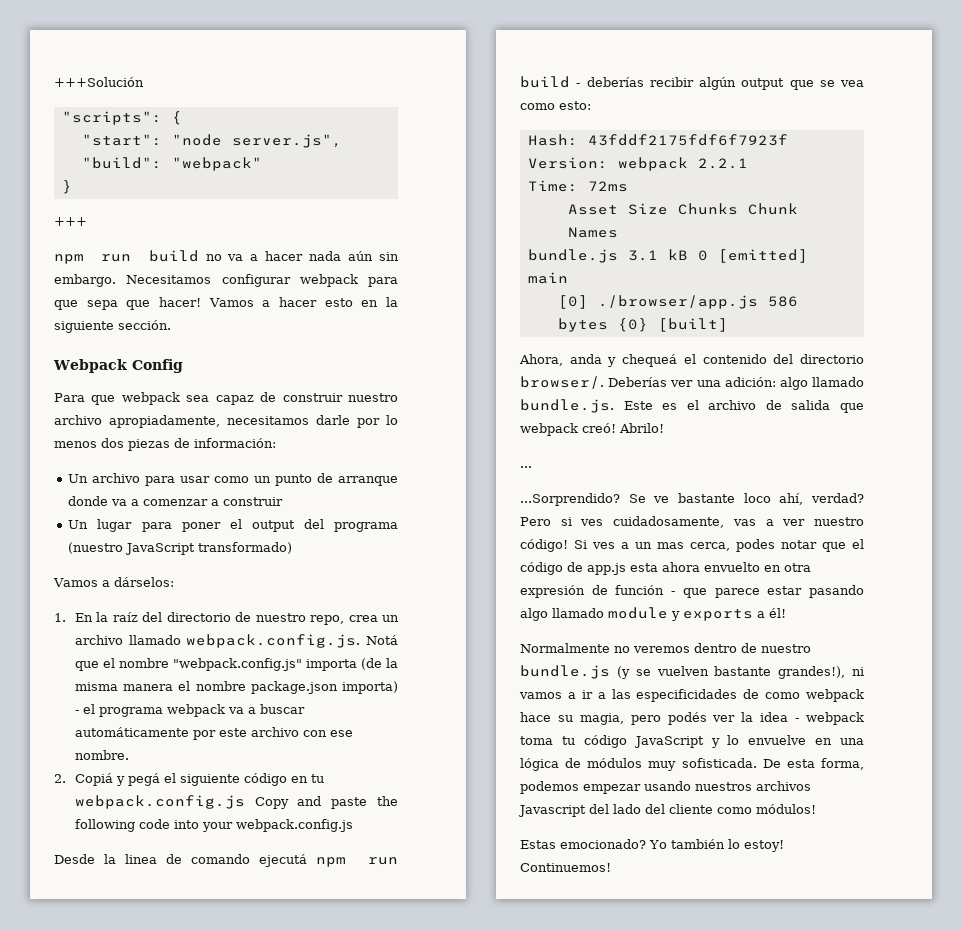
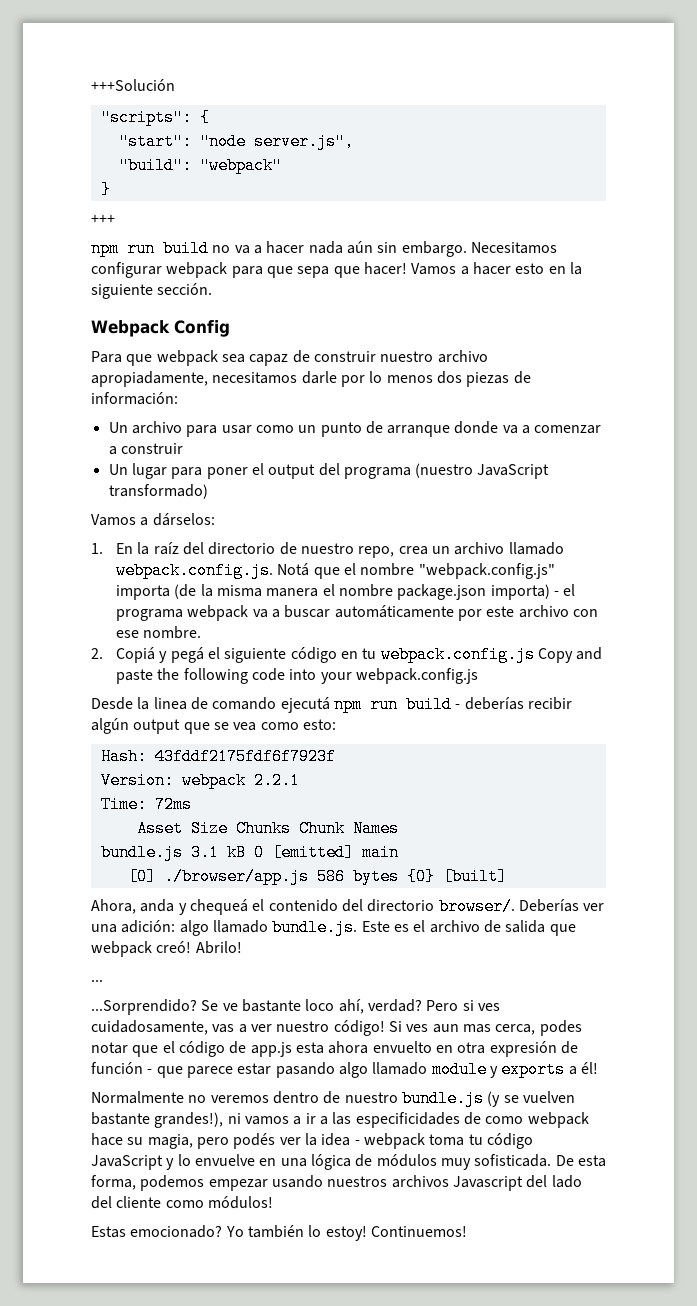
- Si ves a un mas cerca, podes notar que el código de app.js esta ahora envuelto en otra expresión de función - que parece estar pasando algo llamado module y exports a él!
+ Si ves aun mas cerca, podes notar que el código de app.js esta ahora envuelto en otra expresión de función - que parece estar pasando algo llamado module y exports a él!

